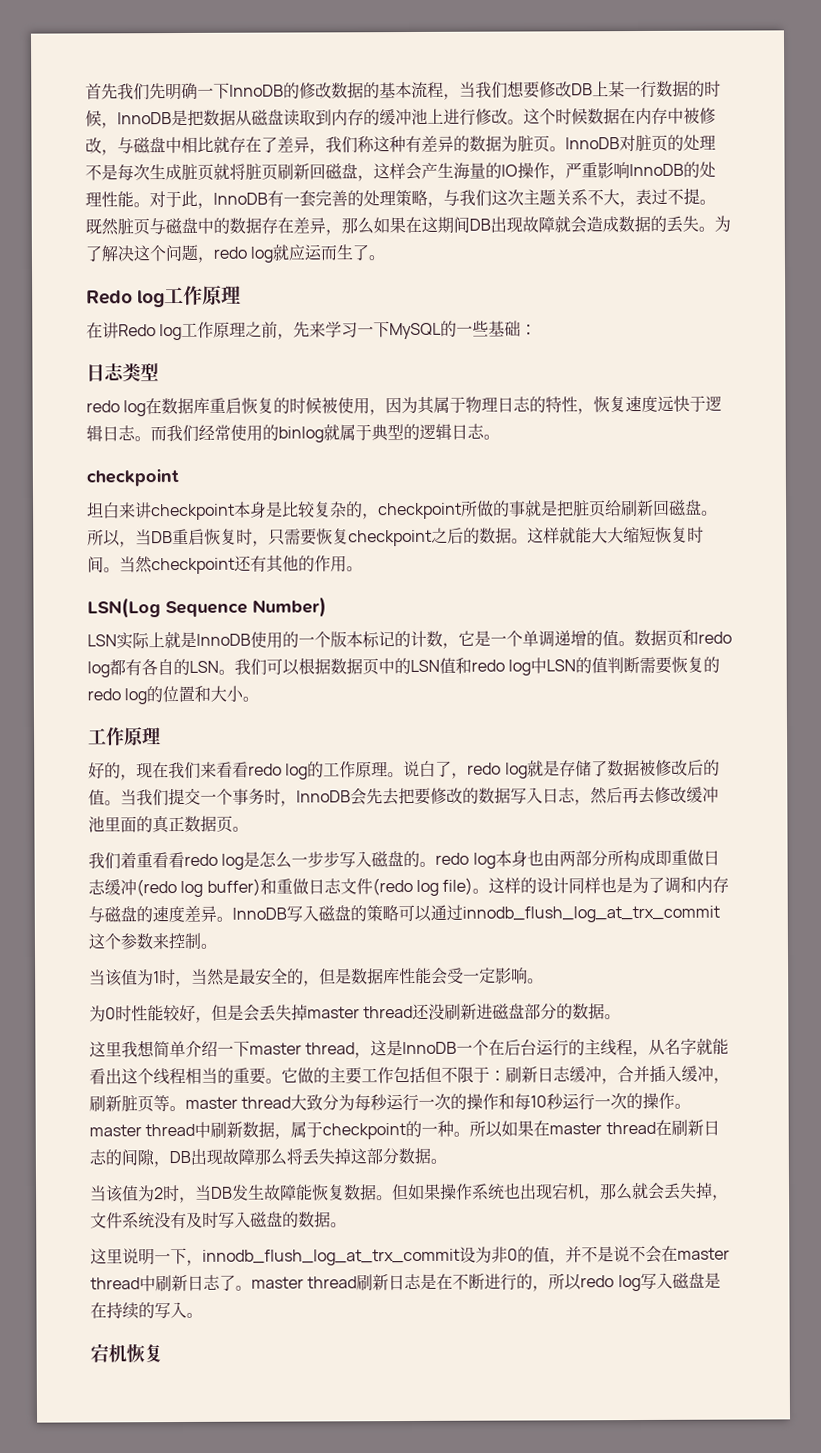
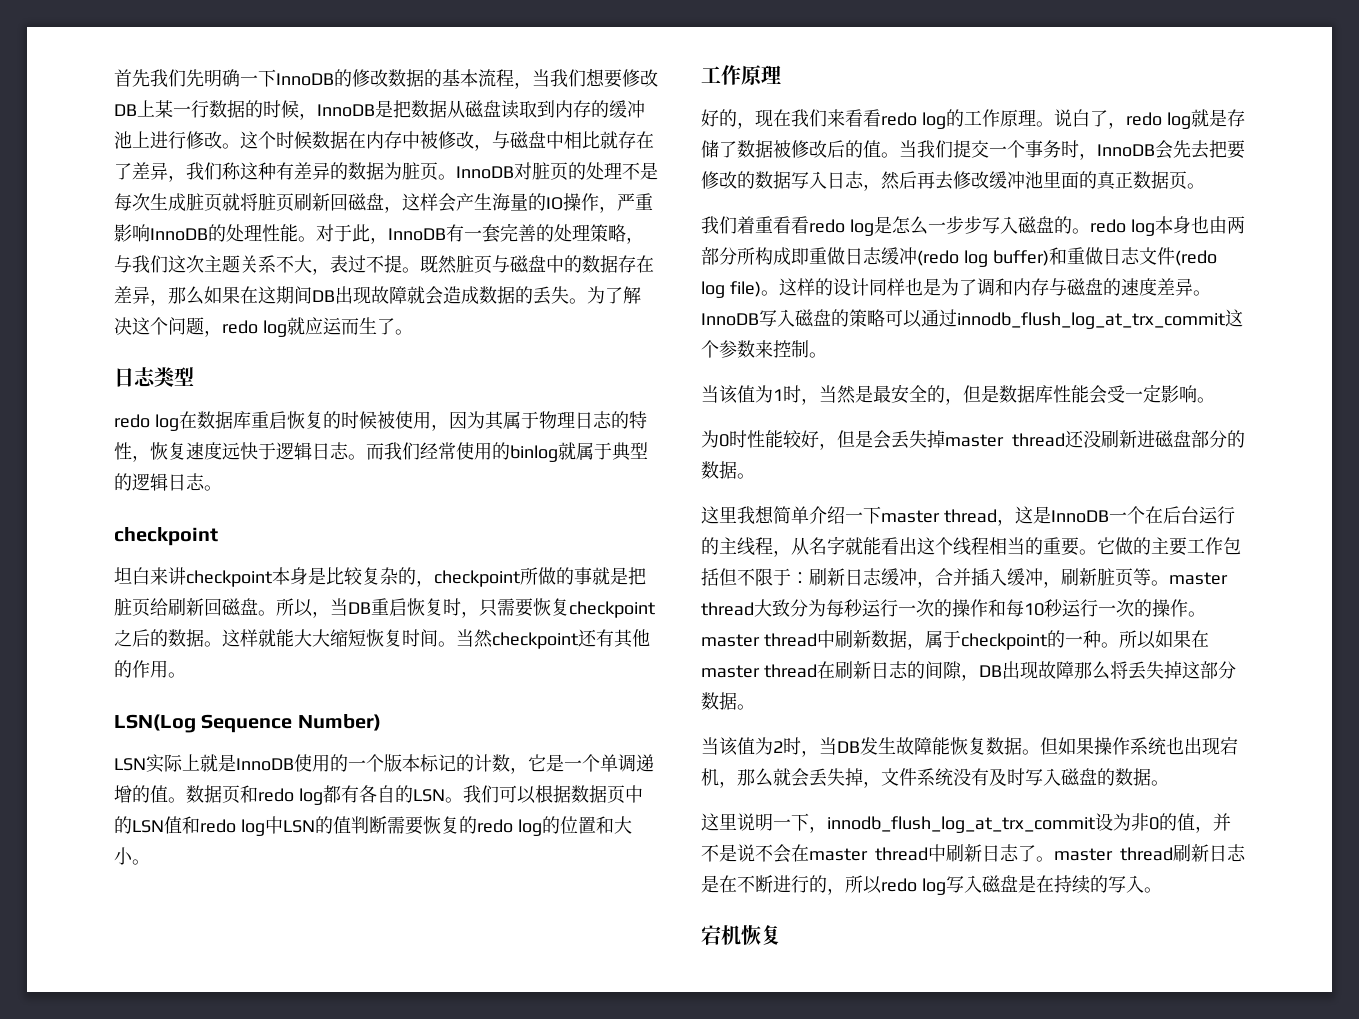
  为了解决这个问题，redo log就应运而生了。
- Redo log工作原理
- 在讲Redo log工作原理之前，先来学习一下MySQL的一些基础：

